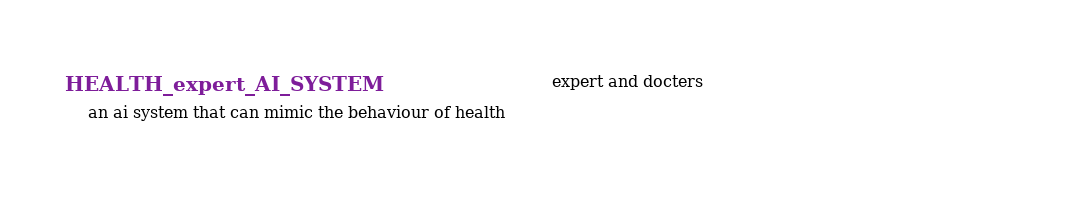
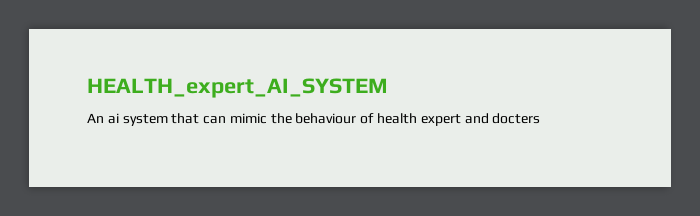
- an ai system that can mimic the behaviour of health expert and docters
+ An ai system that can mimic the behaviour of health expert and docters

